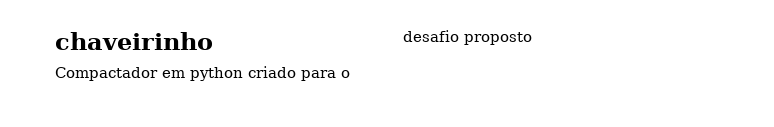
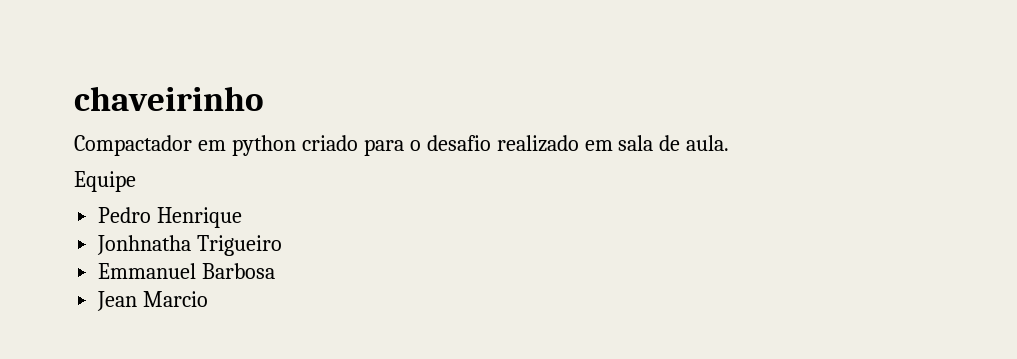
- Compactador em python criado para o desafio proposto
+ Compactador em python criado para o desafio realizado em sala de aula.
+ Equipe
+ Pedro Henrique
+ Jonhnatha Trigueiro
+ Emmanuel Barbosa
+ Jean Marcio

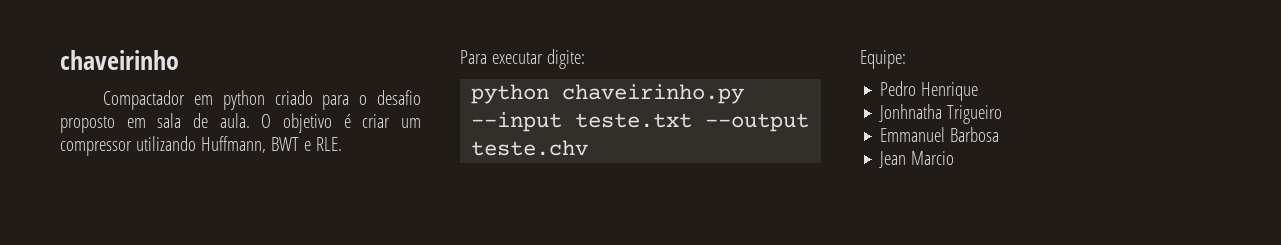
- Compactador em python criado para o desafio realizado em sala de aula.
- Equipe
+ Compactador em python criado para o desafio proposto em sala de aula. O objetivo é criar um compressor utilizando Huffmann, BWT e RLE.
+ Para executar digite:
+ python chaveirinho.py --input teste.txt --output teste.chv
+ Equipe:

